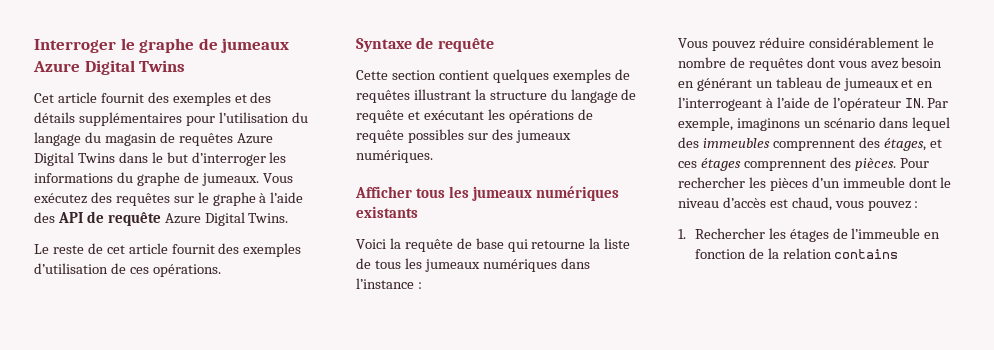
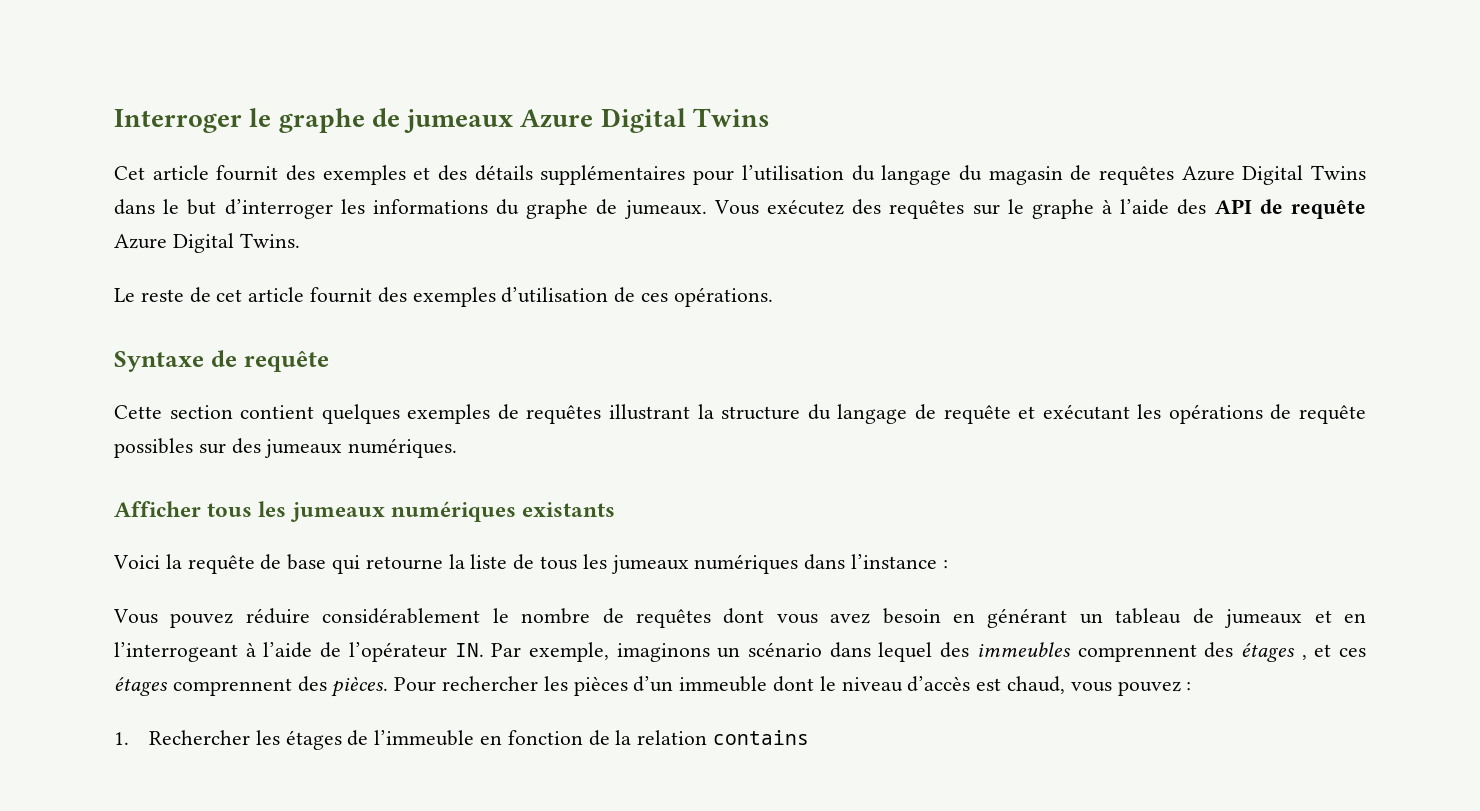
- Vous pouvez réduire considérablement le nombre de requêtes dont vous avez besoin en générant un tableau de jumeaux et en l’interrogeant à l’aide de l’opérateur IN. Par exemple, imaginons un scénario dans lequel des immeubles comprennent des étages, et ces étages comprennent des pièces.
+ Vous pouvez réduire considérablement le nombre de requêtes dont vous avez besoin en générant un tableau de jumeaux et en l’interrogeant à l’aide de l’opérateur IN. Par exemple, imaginons un scénario dans lequel des immeubles comprennent des étages , et ces étages comprennent des pièces.

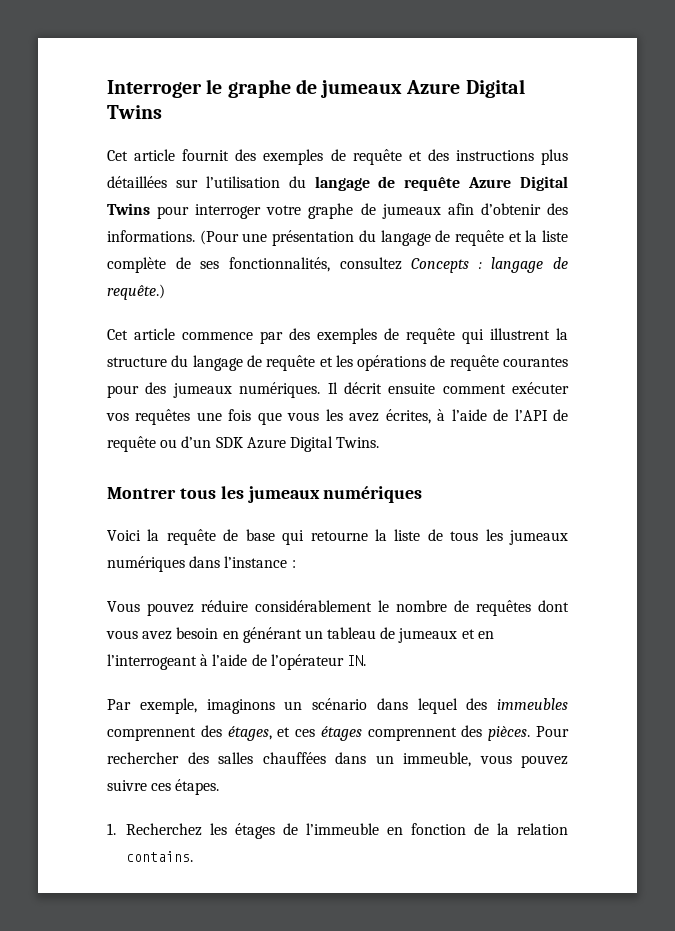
- Cet article fournit des exemples et des détails supplémentaires pour l’utilisation du langage du magasin de requêtes Azure Digital Twins dans le but d’interroger les informations du graphe de jumeaux. Vous exécutez des requêtes sur le graphe à l’aide des API de requête Azure Digital Twins.
- Le reste de cet article fournit des exemples d’utilisation de ces opérations.
- Syntaxe de requête
- Cette section contient quelques exemples de requêtes illustrant la structure du langage de requête et exécutant les opérations de requête possibles sur des jumeaux numériques.
- Afficher tous les jumeaux numériques existants
+ Cet article fournit des exemples de requête et des instructions plus détaillées sur l’utilisation du langage de requête Azure Digital Twins pour interroger votre graphe de jumeaux afin d’obtenir des informations. (Pour une présentation du langage de requête et la liste complète de ses fonctionnalités, consultez Concepts : langage de requête.)
+ Cet article commence par des exemples de requête qui illustrent la structure du langage de requête et les opérations de requête courantes pour des jumeaux numériques. Il décrit ensuite comment exécuter vos requêtes une fois que vous les avez écrites, à l’aide de l’API de requête ou d’un SDK Azure Digital Twins.
+ Montrer tous les jumeaux numériques
- Vous pouvez réduire considérablement le nombre de requêtes dont vous avez besoin en générant un tableau de jumeaux et en l’interrogeant à l’aide de l’opérateur IN. Par exemple, imaginons un scénario dans lequel des immeubles comprennent des étages , et ces étages comprennent des pièces.
+ Vous pouvez réduire considérablement le nombre de requêtes dont vous avez besoin en générant un tableau de jumeaux et en l’interrogeant à l’aide de l’opérateur IN.
+ Par exemple, imaginons un scénario dans lequel des immeubles comprennent des étages, et ces étages comprennent des pièces.
- Pour rechercher les pièces d’un immeuble dont le niveau d’accès est chaud, vous pouvez :
+ Pour rechercher des salles chauffées dans un immeuble, vous pouvez suivre ces étapes.
- 1. Rechercher les étages de l’immeuble en fonction de la relation contains
+ 1. Recherchez les étages de l’immeuble en fonction de la relation contains.

